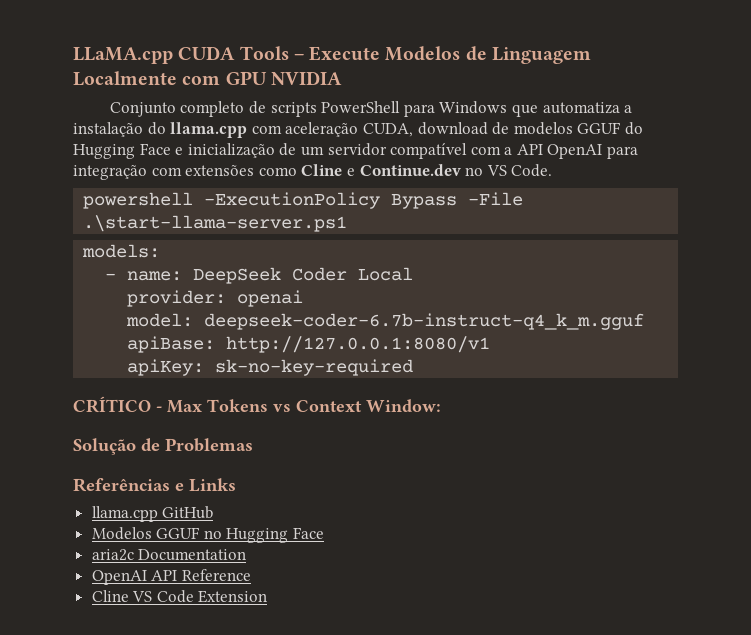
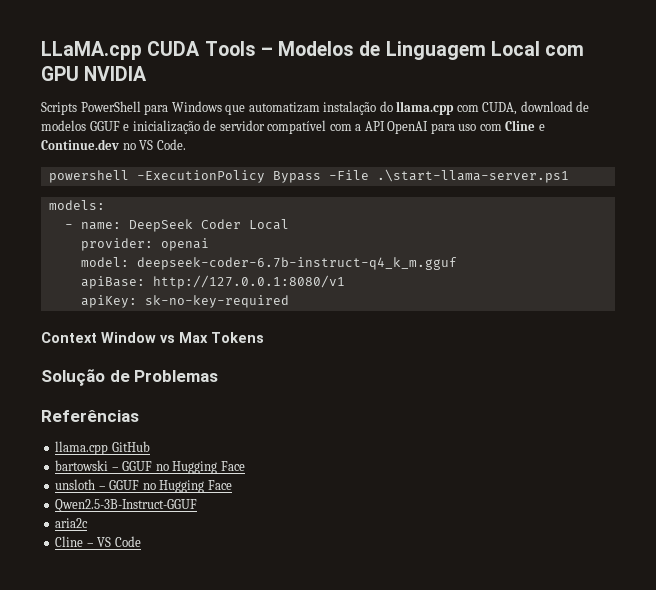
- LLaMA.cpp CUDA Tools – Execute Modelos de Linguagem Localmente com GPU NVIDIA
+ LLaMA.cpp CUDA Tools – Modelos de Linguagem Local com GPU NVIDIA
- Conjunto completo de scripts PowerShell para Windows que automatiza a instalação do llama.cpp com aceleração CUDA, download de modelos GGUF do Hugging Face e inicialização de um servidor compatível com a API OpenAI para integração com extensões como Cline e Continue.dev no VS Code.
+ Scripts PowerShell para Windows que automatizam instalação do llama.cpp com CUDA, download de modelos GGUF e inicialização de servidor compatível com a API OpenAI para uso com Cline e Continue.dev no VS Code.
- CRÍTICO - Max Tokens vs Context Window:
+ Context Window vs Max Tokens
- Referências e Links
+ Referências
- Modelos GGUF no Hugging Face
- aria2c Documentation
- OpenAI API Reference
- Cline VS Code Extension
+ bartowski – GGUF no Hugging Face
+ unsloth – GGUF no Hugging Face
+ Qwen2.5-3B-Instruct-GGUF
+ aria2c
+ Cline – VS Code

